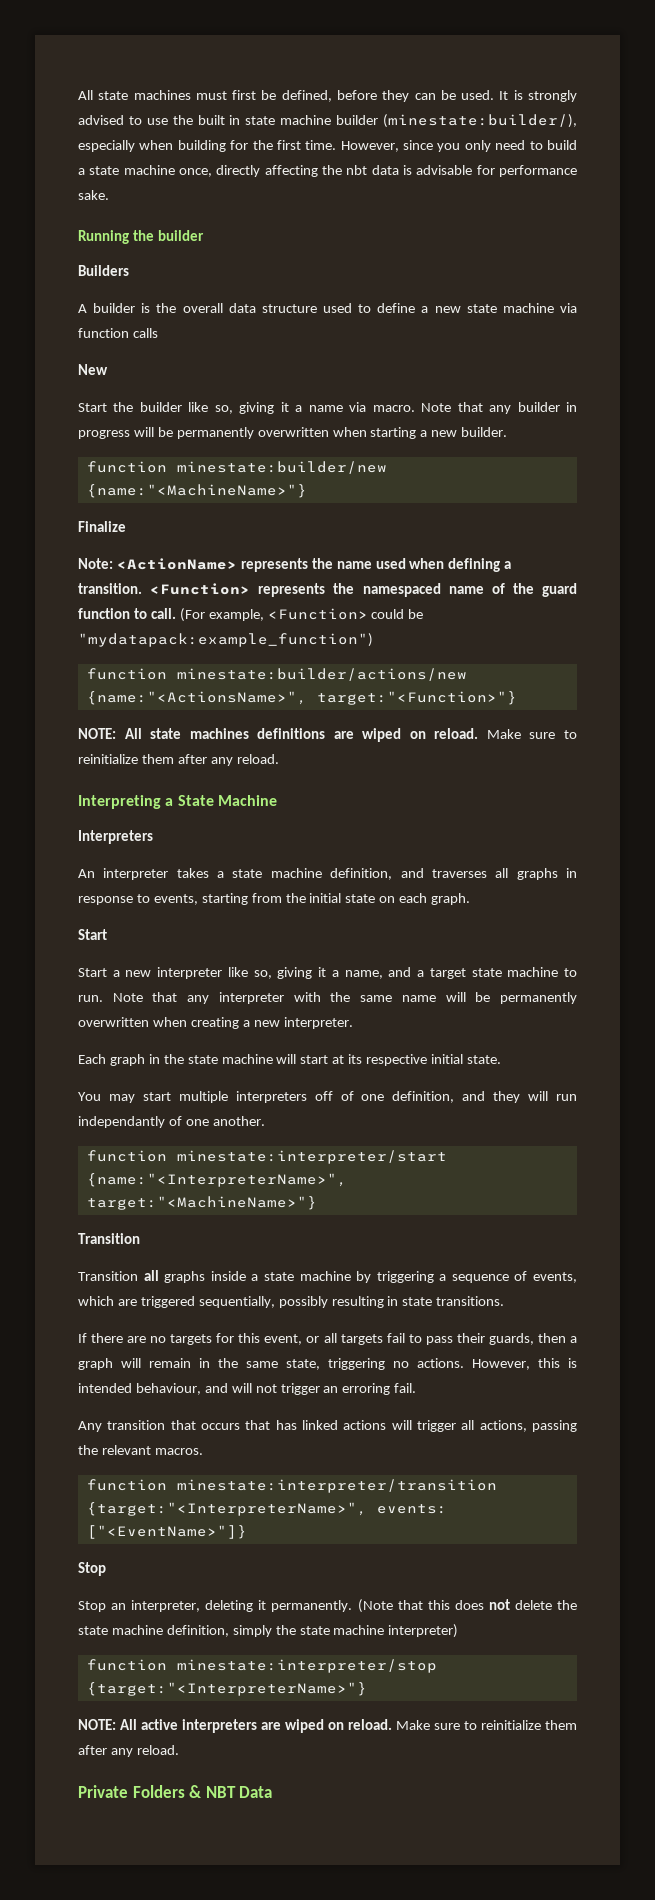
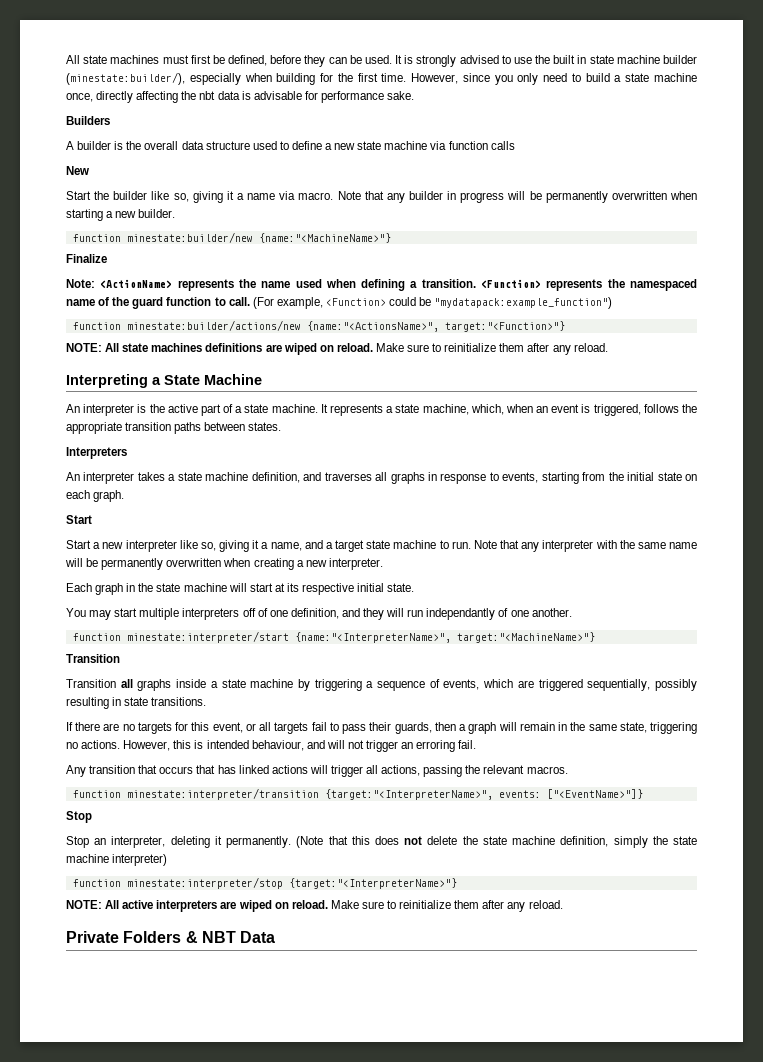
- Running the builder
+ An interpreter is the active part of a state machine. It represents a state machine, which, when an event is triggered, follows the appropriate transition paths between states.

